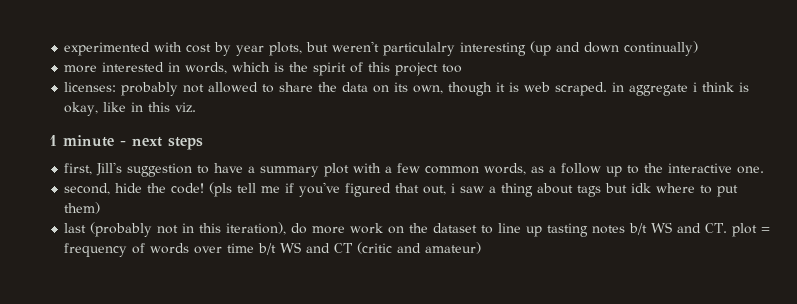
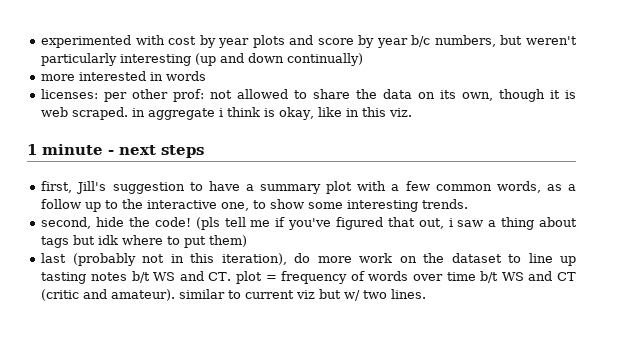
- experimented with cost by year plots, but weren't particulalry interesting (up and down continually)
+ experimented with cost by year plots and score by year b/c numbers, but weren't particularly interesting (up and down continually)
- more interested in words, which is the spirit of this project too
- licenses: probably not allowed to share the data on its own, though it is web scraped. in aggregate i think is okay, like in this viz.
+ more interested in words
+ licenses: per other prof: not allowed to share the data on its own, though it is web scraped. in aggregate i think is okay, like in this viz.
- first, Jill's suggestion to have a summary plot with a few common words, as a follow up to the interactive one.
+ first, Jill's suggestion to have a summary plot with a few common words, as a follow up to the interactive one, to show some interesting trends.
- last (probably not in this iteration), do more work on the dataset to line up tasting notes b/t WS and CT. plot = frequency of words over time b/t WS and CT (critic and amateur)
+ last (probably not in this iteration), do more work on the dataset to line up tasting notes b/t WS and CT. plot = frequency of words over time b/t WS and CT (critic and amateur). similar to current viz but w/ two lines.

